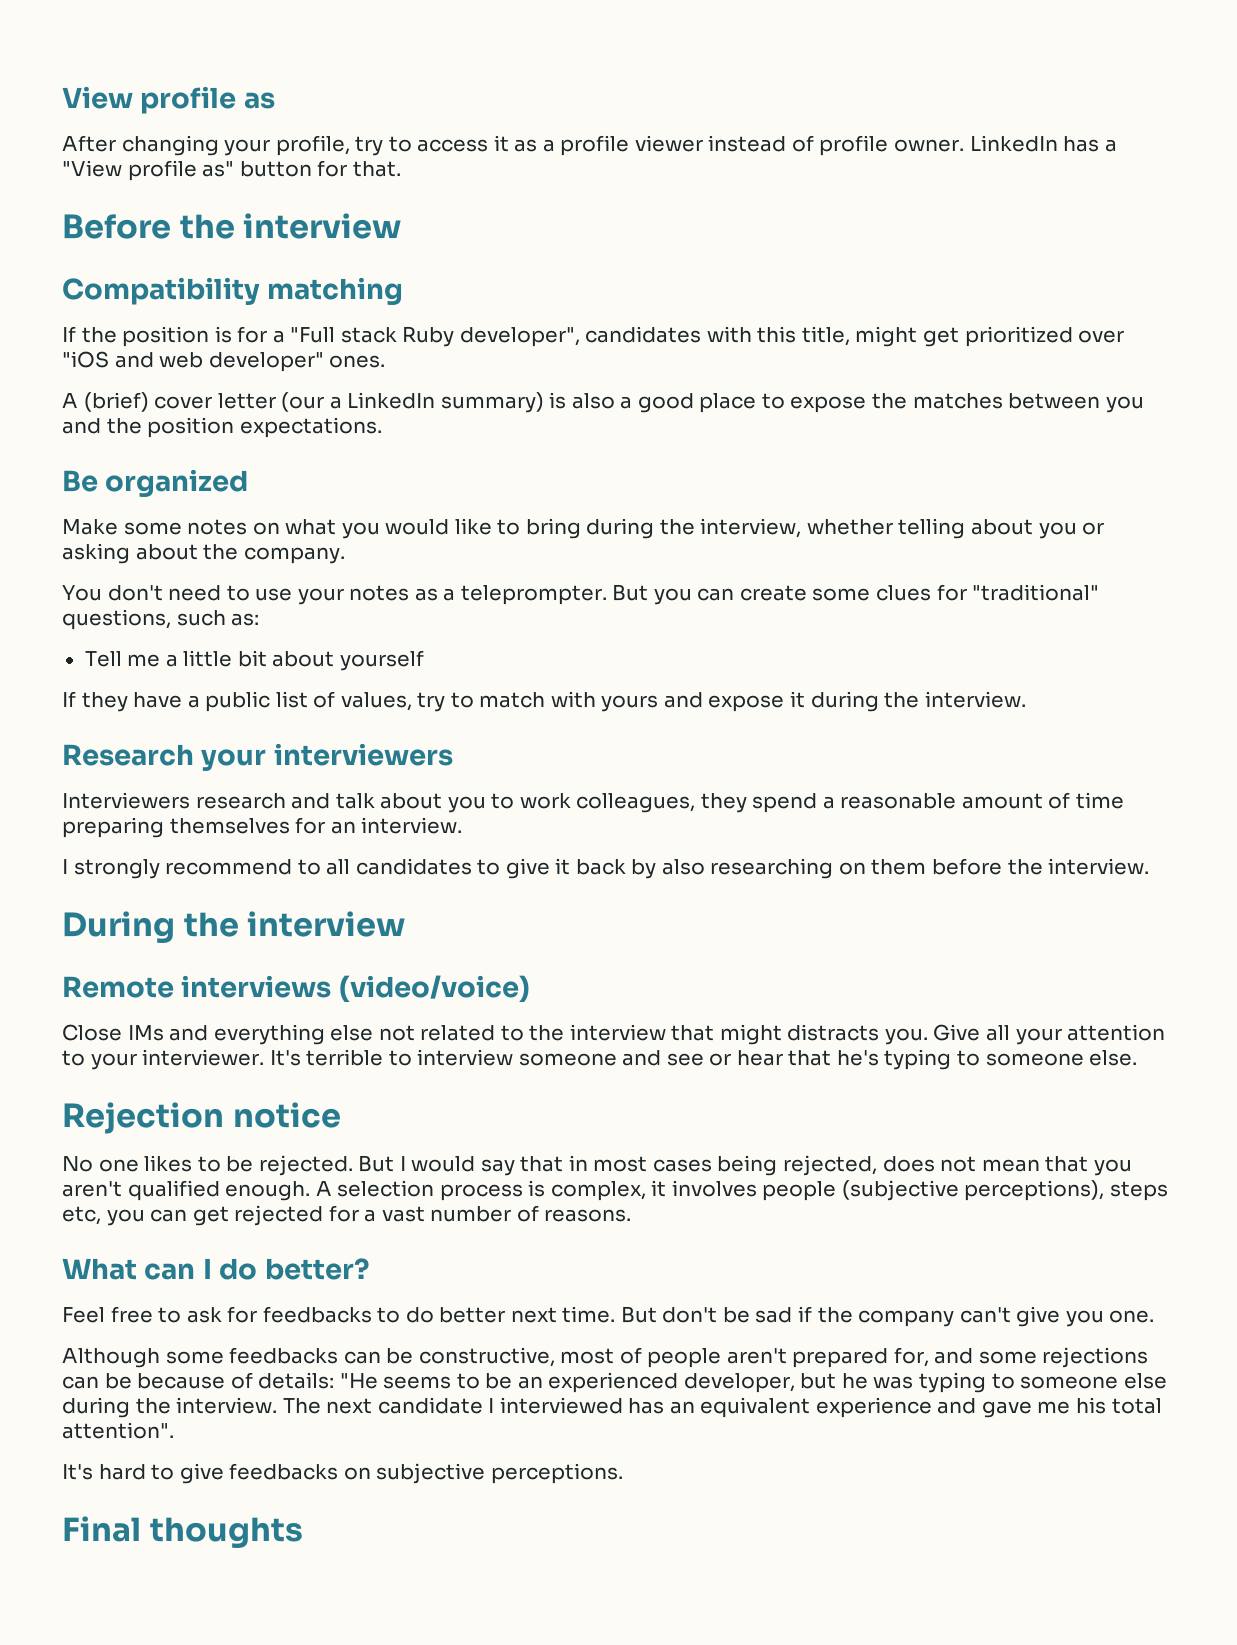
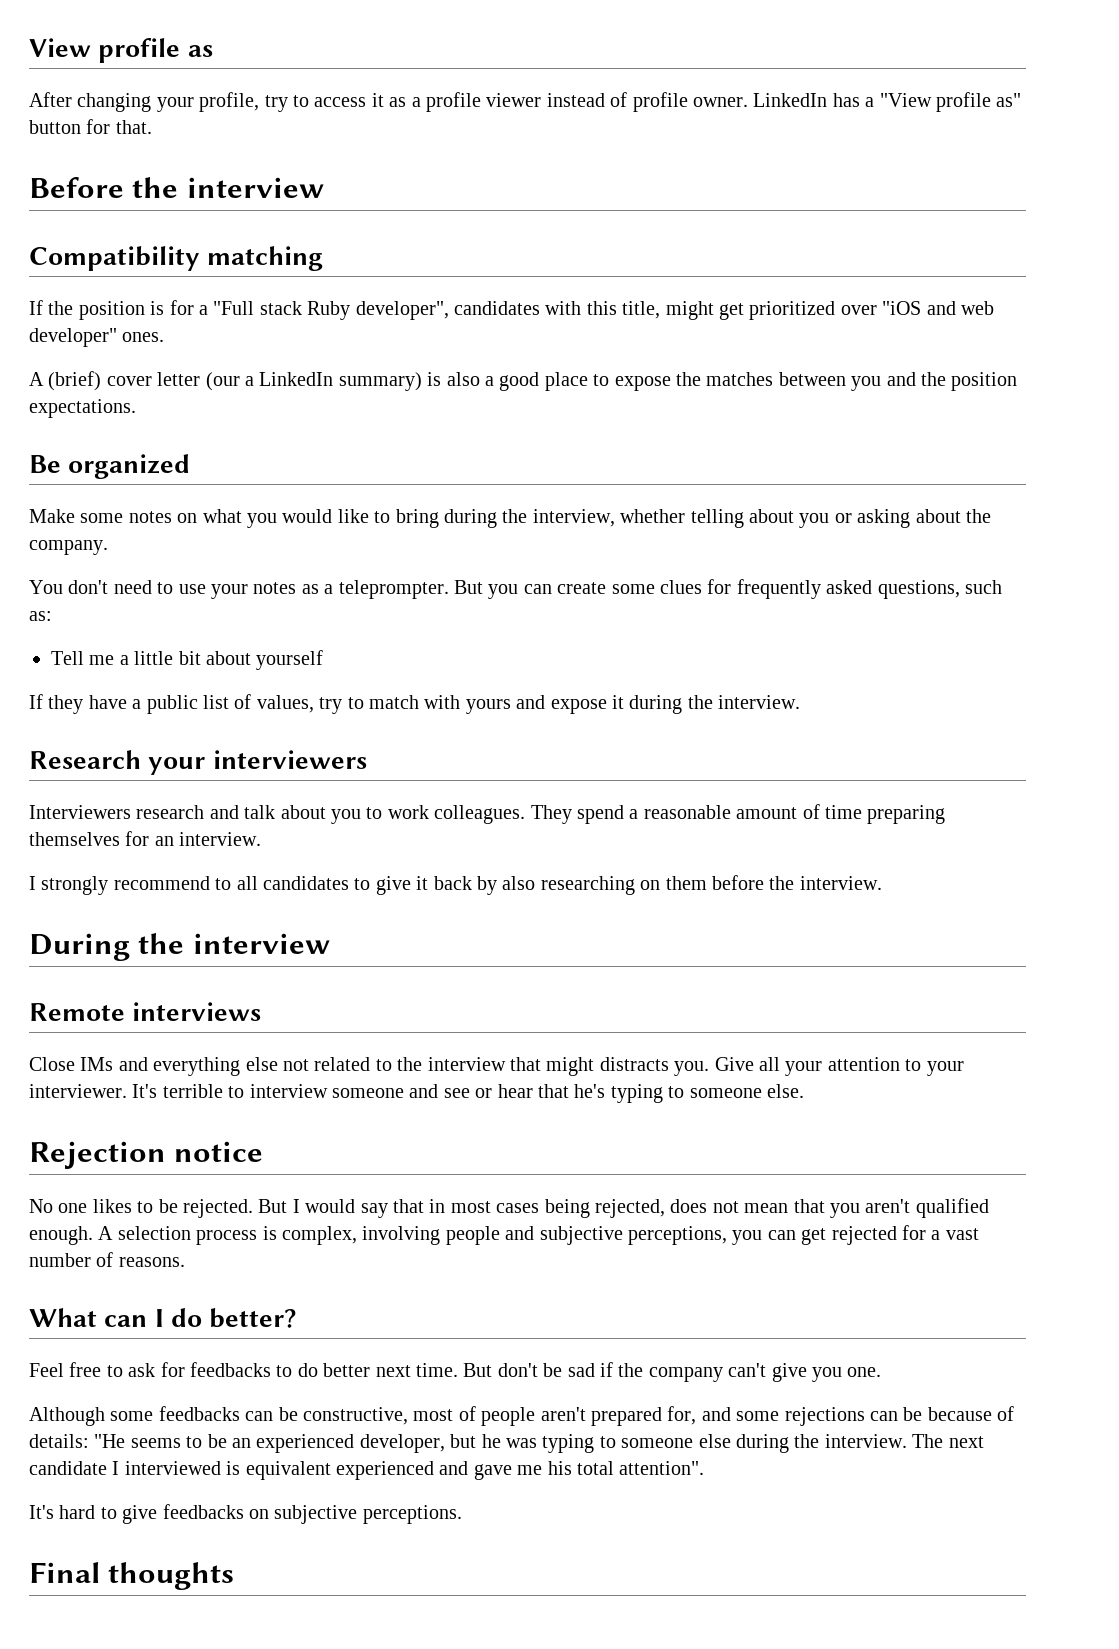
- But you can create some clues for "traditional" questions, such as:
+ But you can create some clues for frequently asked questions, such as:
- Interviewers research and talk about you to work colleagues, they spend a reasonable amount of time preparing themselves for an interview.
+ Interviewers research and talk about you to work colleagues. They spend a reasonable amount of time preparing themselves for an interview.
- Remote interviews (video/voice)
+ Remote interviews
- A selection process is complex, it involves people (subjective perceptions), steps etc, you can get rejected for a vast number of reasons.
+ A selection process is complex, involving people and subjective perceptions, you can get rejected for a vast number of reasons.
- The next candidate I interviewed has an equivalent experience and gave me his total attention".
+ The next candidate I interviewed is equivalent experienced and gave me his total attention".

